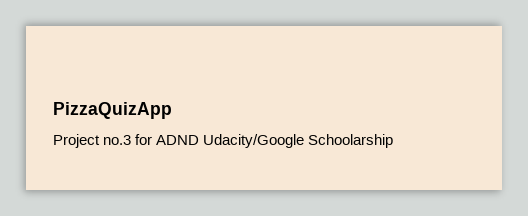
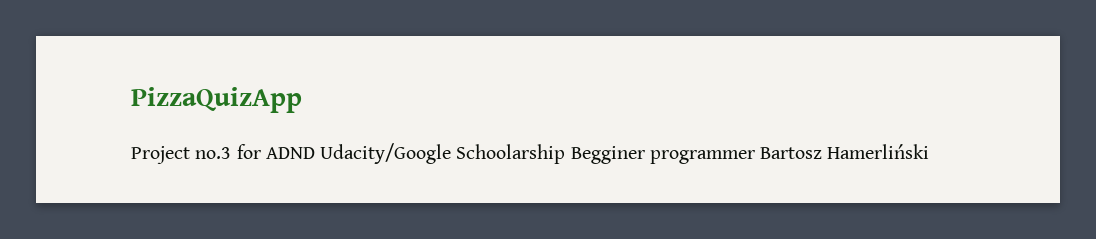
- Project no.3 for ADND Udacity/Google Schoolarship
+ Project no.3 for ADND Udacity/Google Schoolarship Begginer programmer Bartosz Hamerliński

